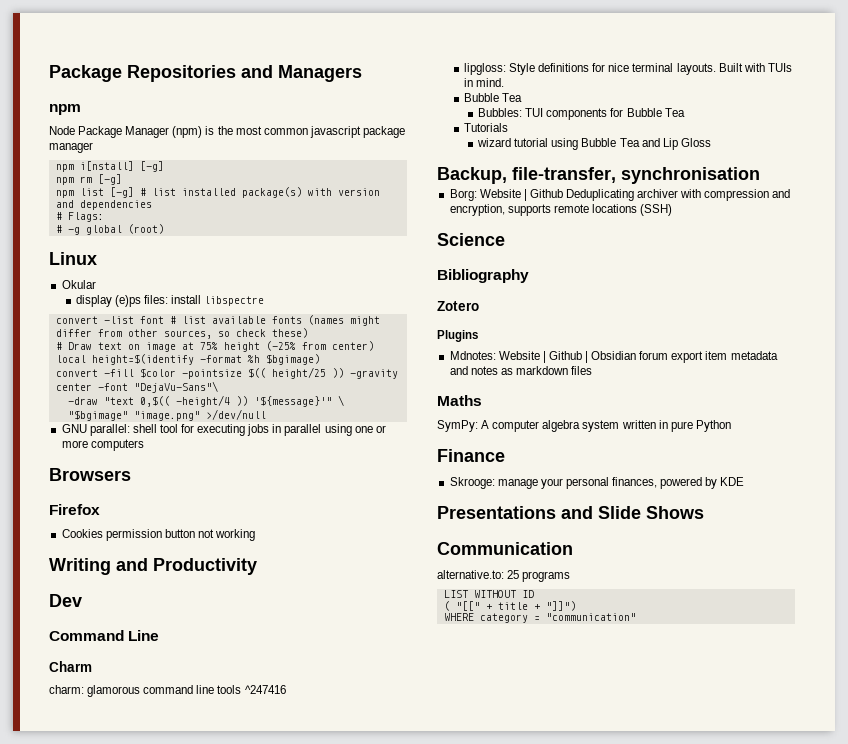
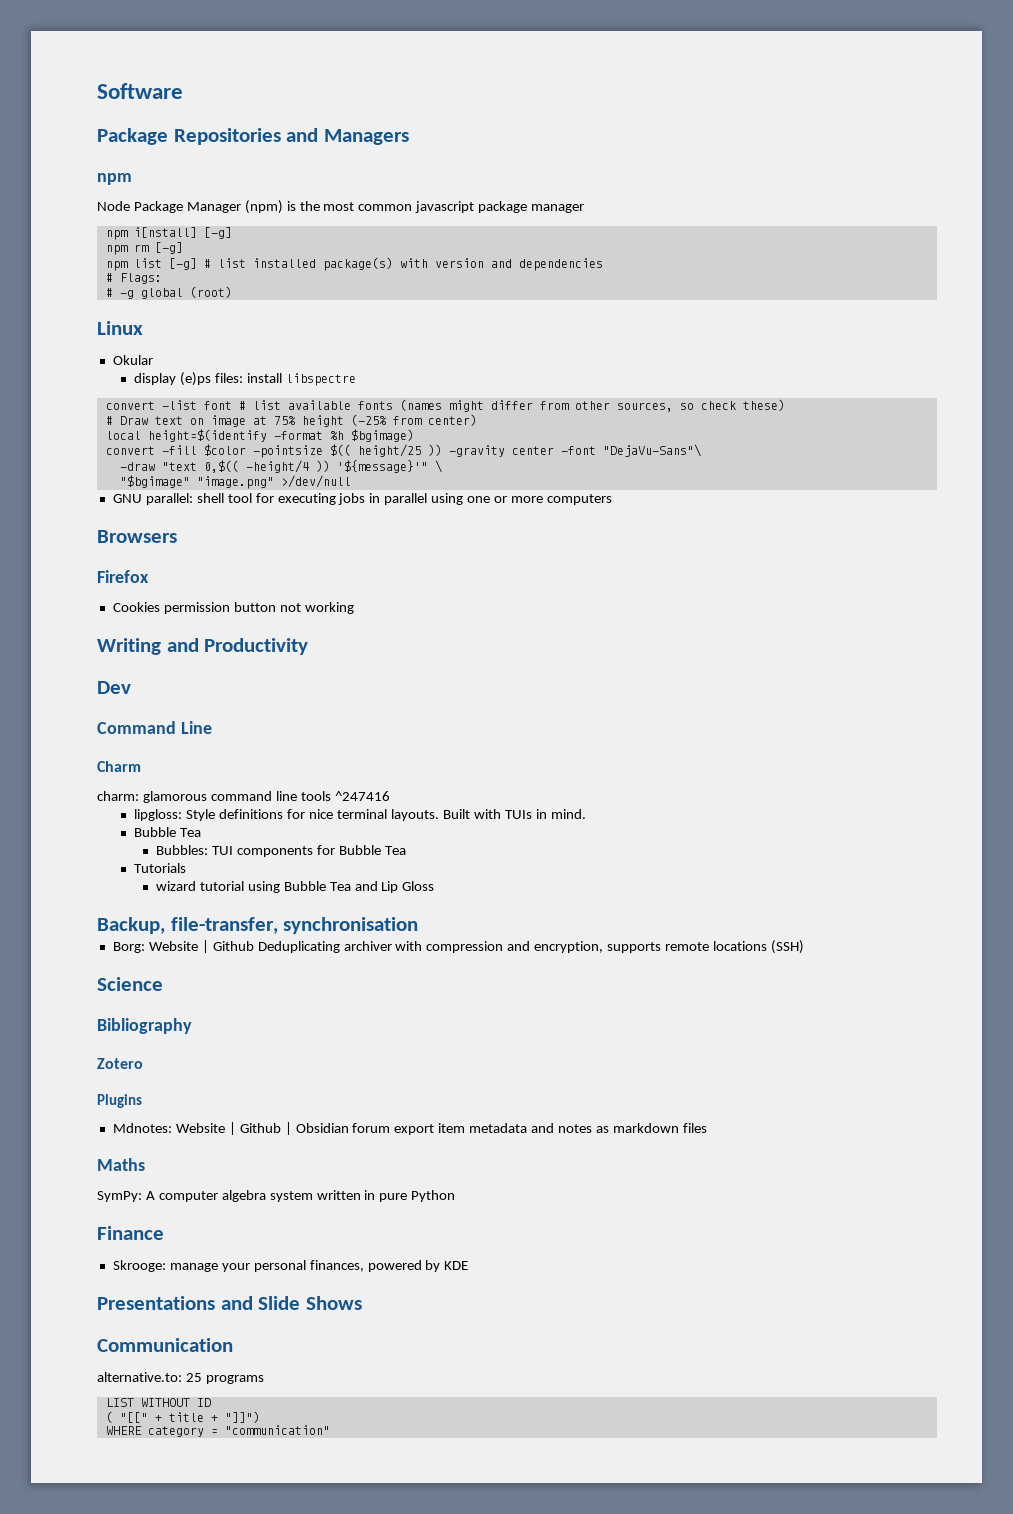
+ Software

